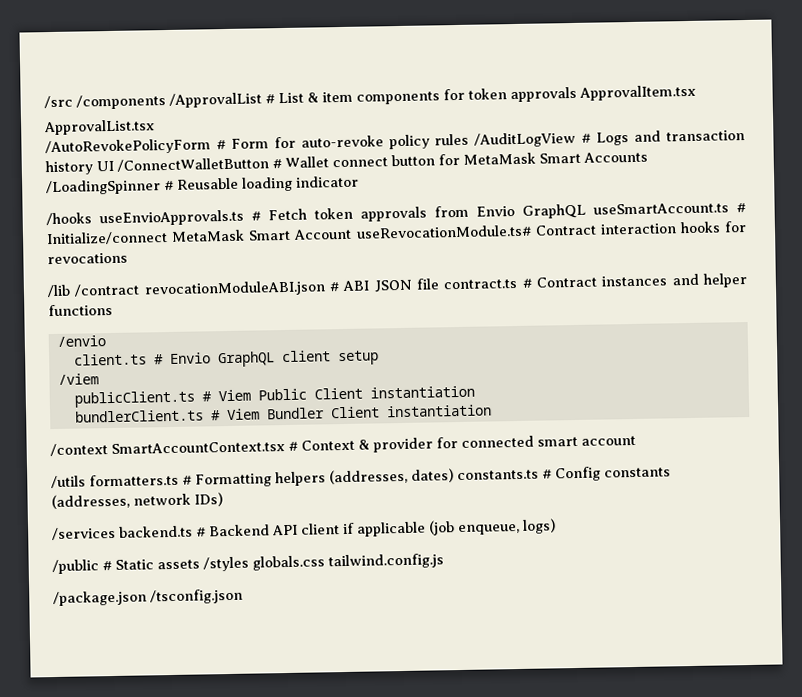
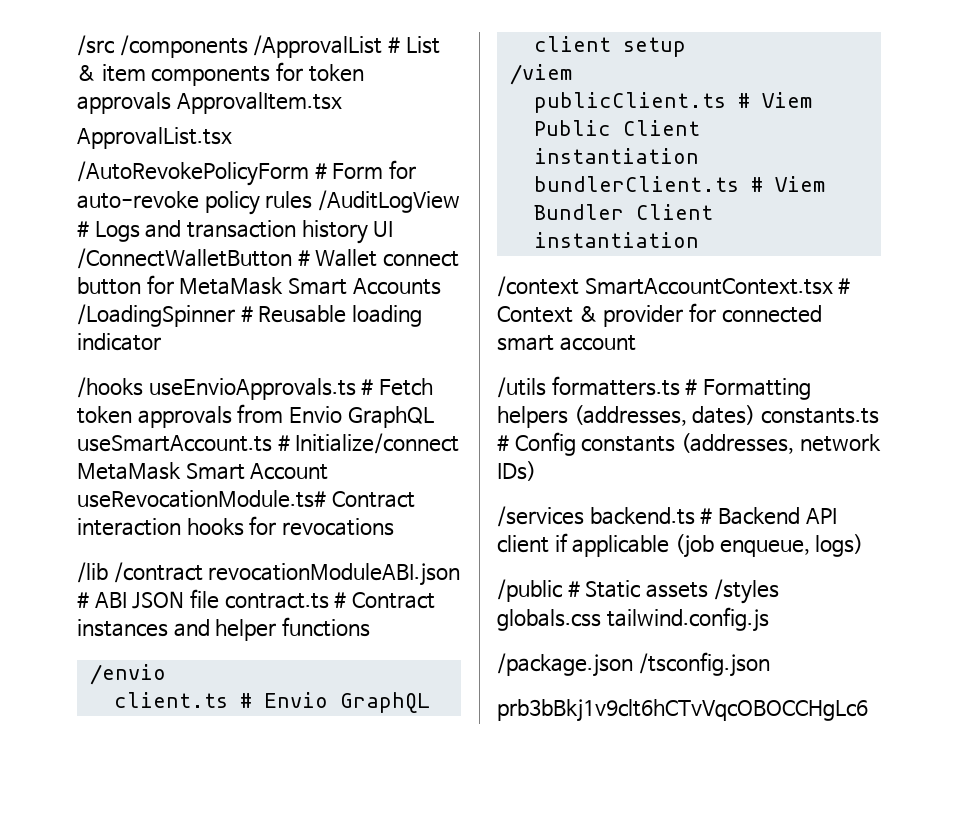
+ prb3bBkj1v9clt6hCTvVqcOBOCCHgLc6

